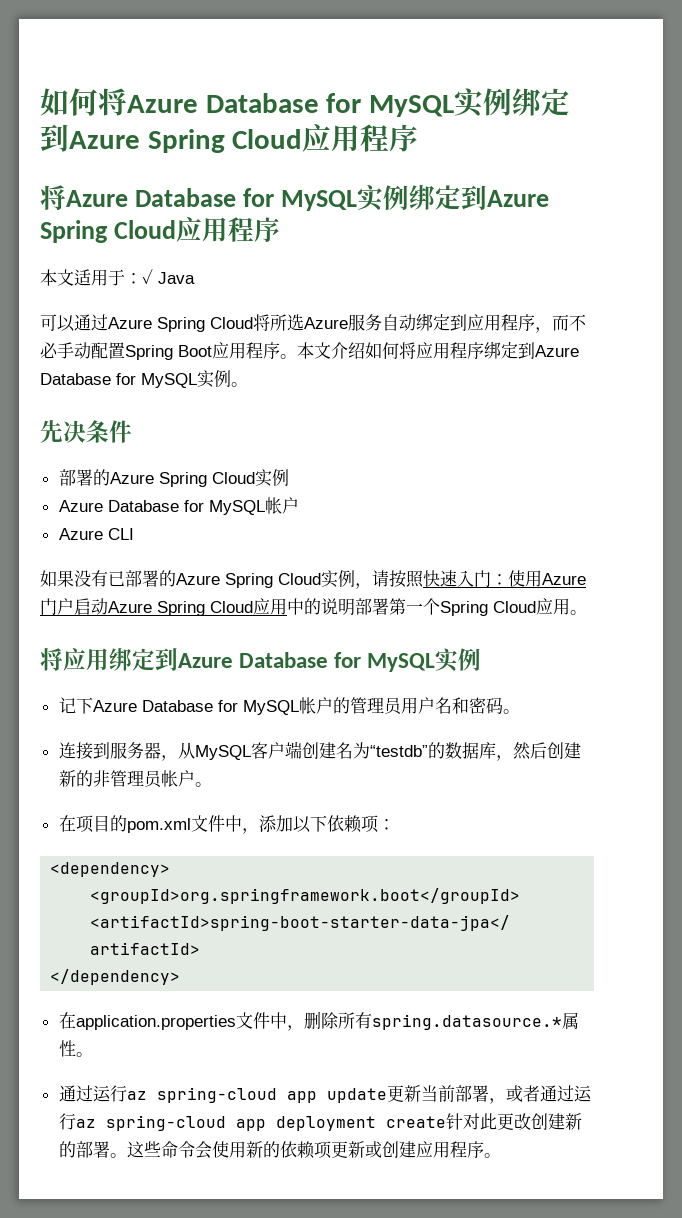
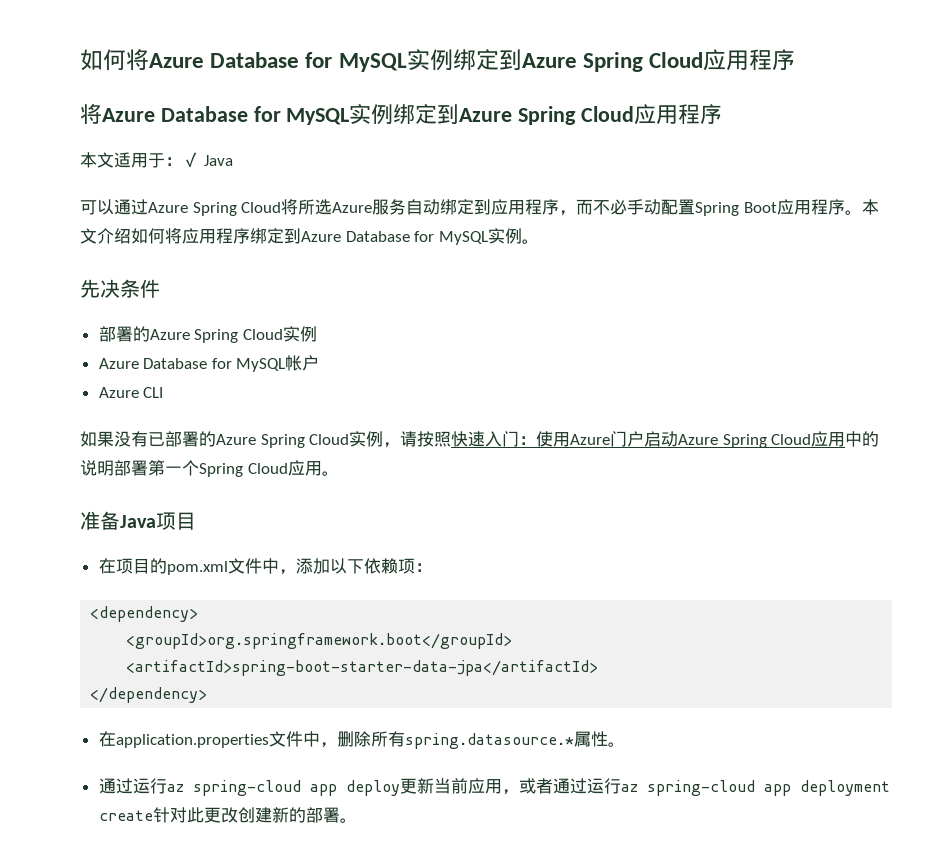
- 将应用绑定到Azure Database for MySQL实例
- 记下Azure Database for MySQL帐户的管理员用户名和密码。
- 连接到服务器，从MySQL客户端创建名为“testdb”的数据库，然后创建新的非管理员帐户。
+ 准备Java项目
- 通过运行az spring-cloud app update更新当前部署，或者通过运行az spring-cloud app deployment create针对此更改创建新的部署。这些命令会使用新的依赖项更新或创建应用程序。
+ 通过运行az spring-cloud app deploy更新当前应用，或者通过运行az spring-cloud app deployment create针对此更改创建新的部署。

